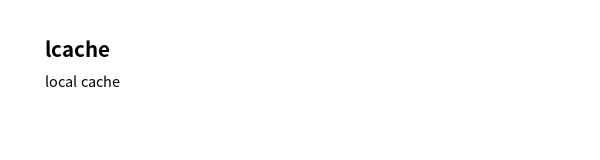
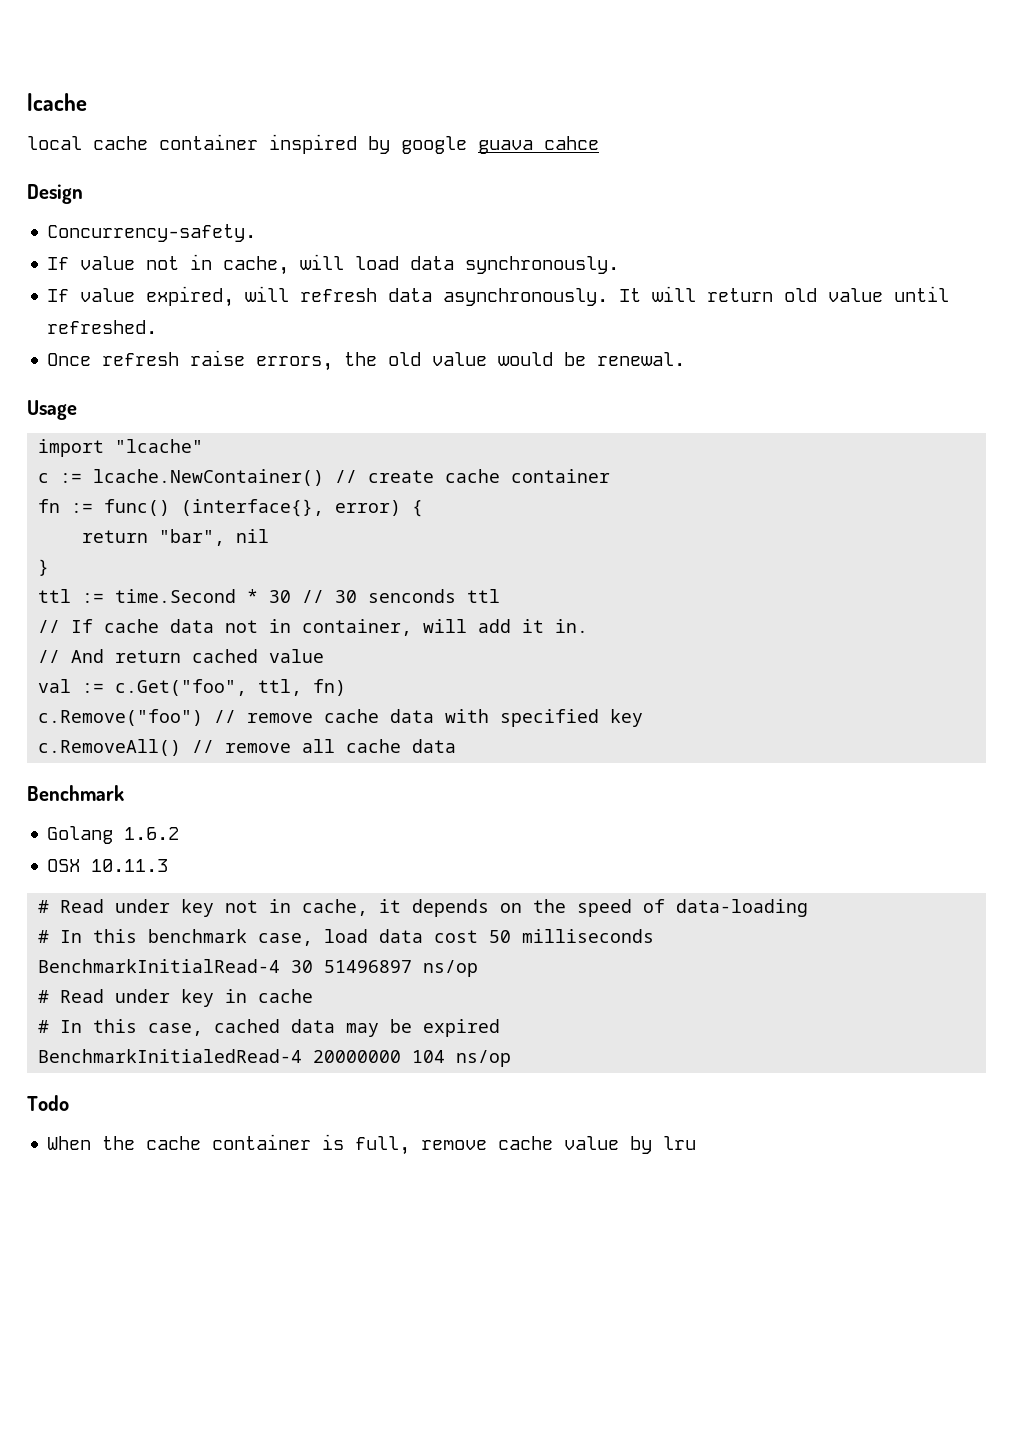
- local cache
+ local cache container inspired by google guava cahce
+ Design
+ Concurrency-safety.
+ If value not in cache, will load data synchronously.
+ If value expired, will refresh data asynchronously. It will return old value until refreshed.
+ Once refresh raise errors, the old value would be renewal.
+ Usage
+ import "lcache"
+ c := lcache.NewContainer() // create cache container
+ fn := func() (interface{}, error) {
+ return "bar", nil
+ }
+ ttl := time.Second * 30 // 30 senconds ttl
+ // If cache data not in container, will add it in.
+ // And return cached value
+ val := c.Get("foo", ttl, fn)
+ c.Remove("foo") // remove cache data with specified key
+ c.RemoveAll() // remove all cache data
+ Benchmark
+ Golang 1.6.2
+ OSX 10.11.3
+ # Read under key not in cache, it depends on the speed of data-loading
+ # In this benchmark case, load data cost 50 milliseconds
+ BenchmarkInitialRead-4 30 51496897 ns/op
+ # Read under key in cache
+ # In this case, cached data may be expired
+ BenchmarkInitialedRead-4 20000000 104 ns/op
+ Todo
+ When the cache container is full, remove cache value by lru

